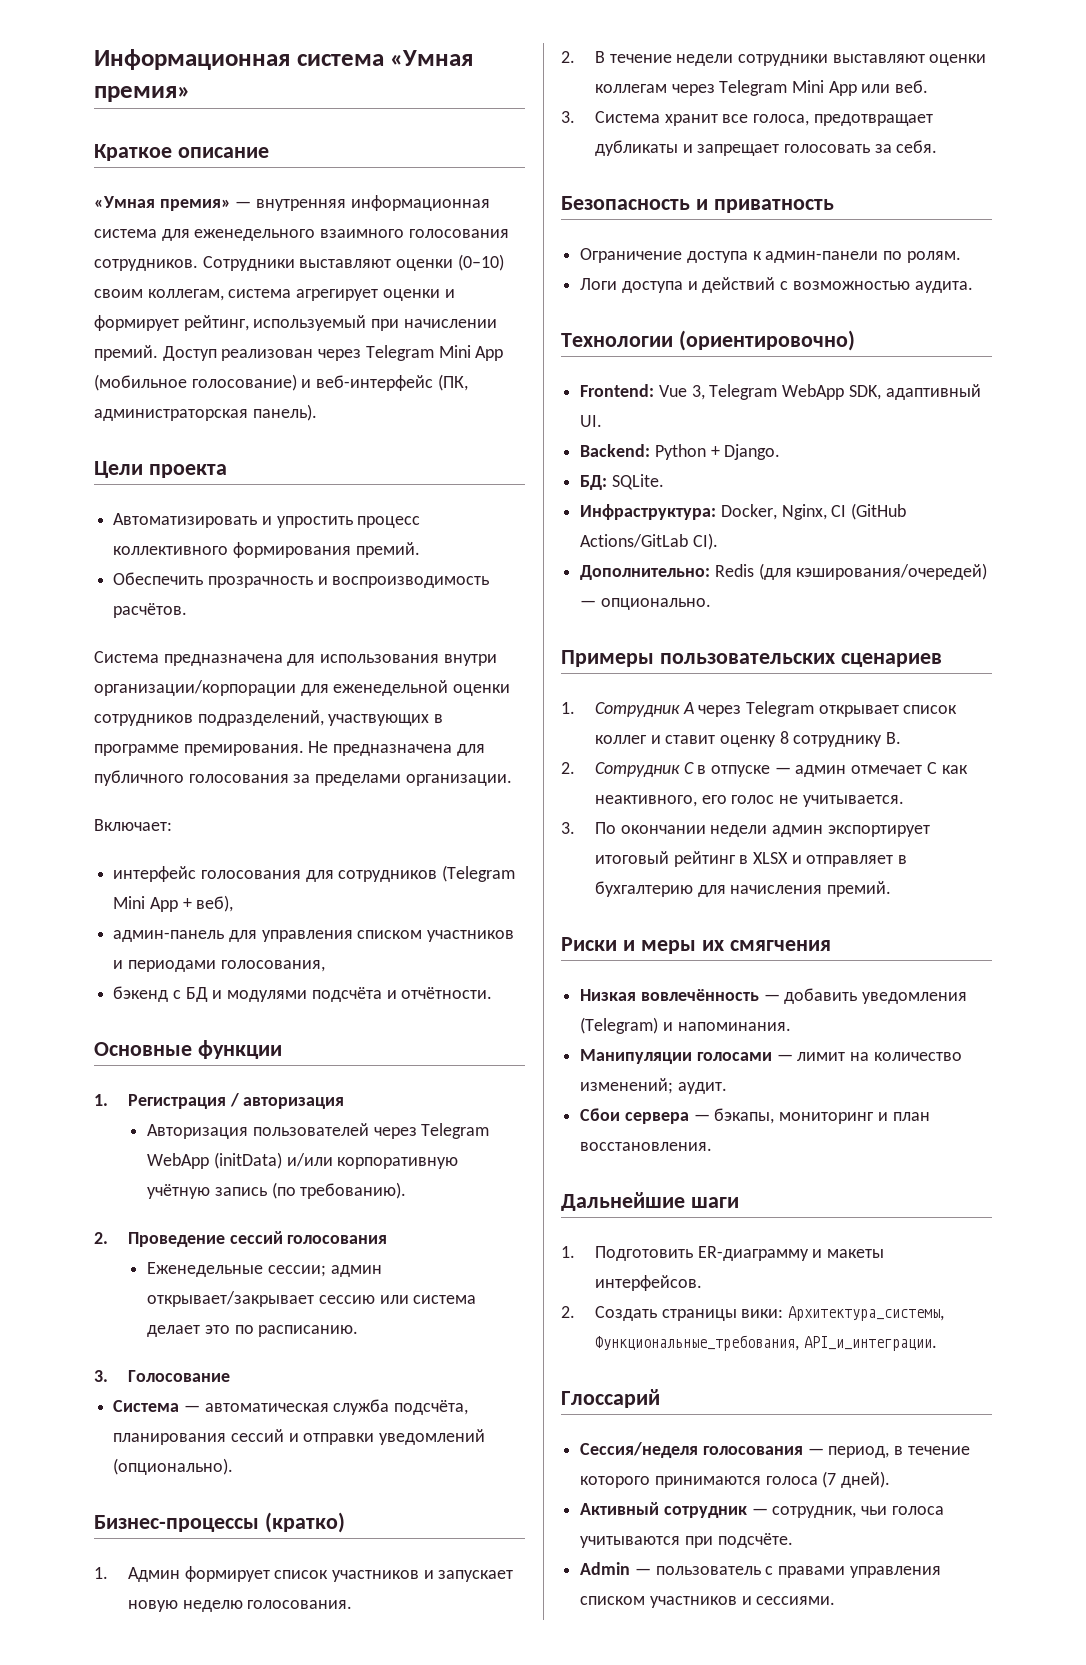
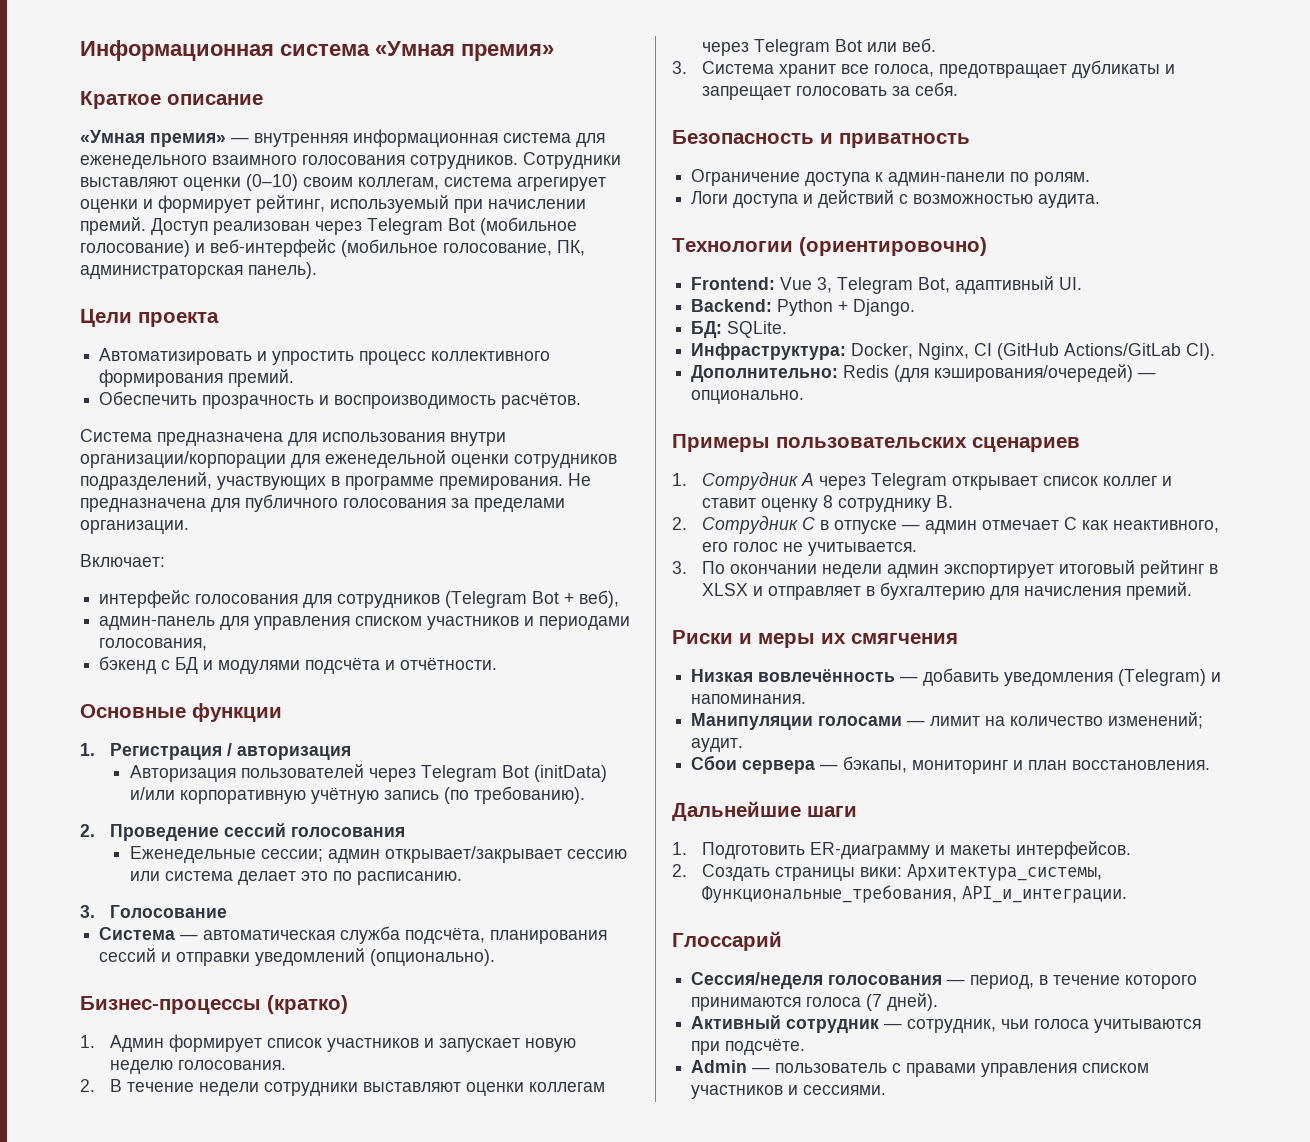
- Доступ реализован через Telegram Mini App (мобильное голосование) и веб-интерфейс (ПК, администраторская панель).
+ Доступ реализован через Telegram Bot (мобильное голосование) и веб-интерфейс (мобильное голосование, ПК, администраторская панель).
- интерфейс голосования для сотрудников (Telegram Mini App + веб),
+ интерфейс голосования для сотрудников (Telegram Bot + веб),
- Авторизация пользователей через Telegram WebApp (initData) и/или корпоративную учётную запись (по требованию).
+ Авторизация пользователей через Telegram Bot (initData) и/или корпоративную учётную запись (по требованию).
- 2. В течение недели сотрудники выставляют оценки коллегам через Telegram Mini App или веб.
+ 2. В течение недели сотрудники выставляют оценки коллегам через Telegram Bot или веб.
- Frontend: Vue 3, Telegram WebApp SDK, адаптивный UI.
+ Frontend: Vue 3, Telegram Bot, адаптивный UI.

